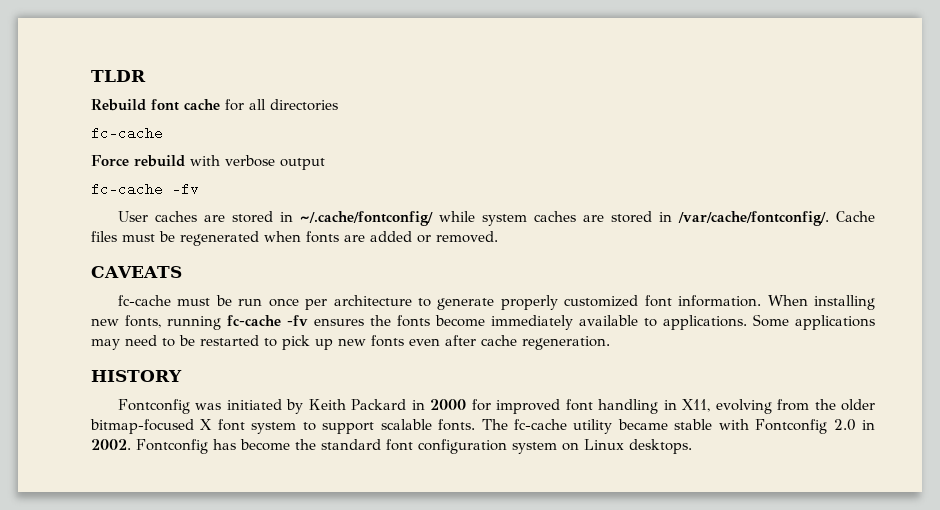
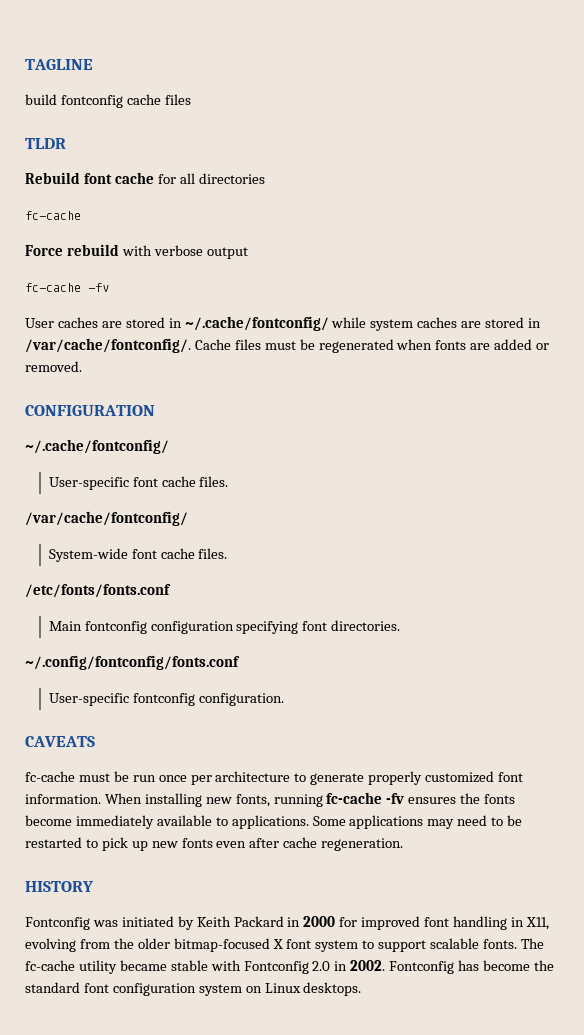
+ TAGLINE
+ build fontconfig cache files
+ CONFIGURATION
+ ~/.cache/fontconfig/
+ User-specific font cache files.
+ /var/cache/fontconfig/
+ System-wide font cache files.
+ /etc/fonts/fonts.conf
+ Main fontconfig configuration specifying font directories.
+ ~/.config/fontconfig/fonts.conf
+ User-specific fontconfig configuration.

